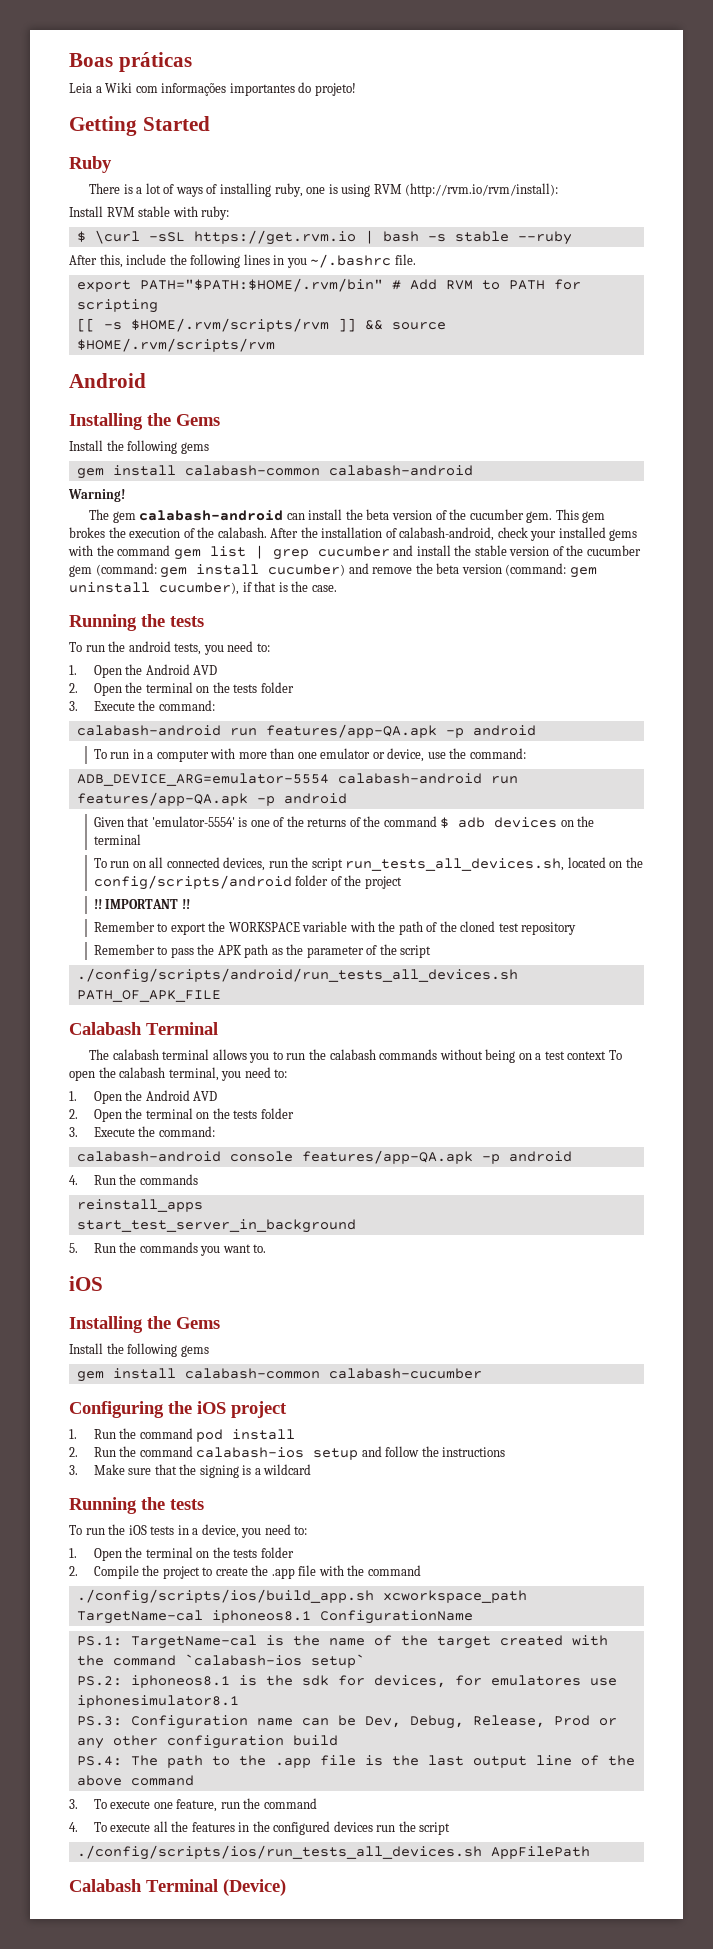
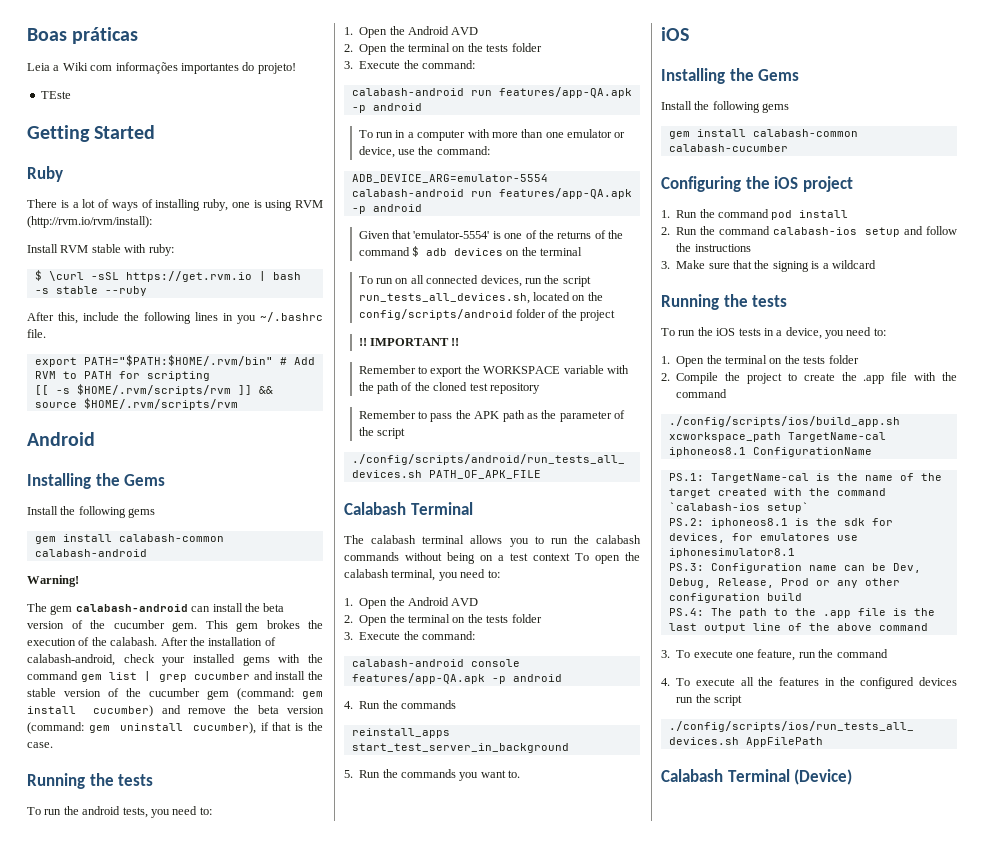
+ TEste

